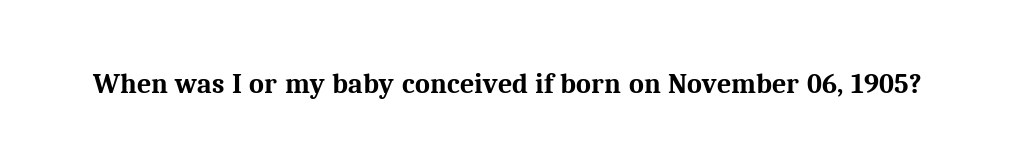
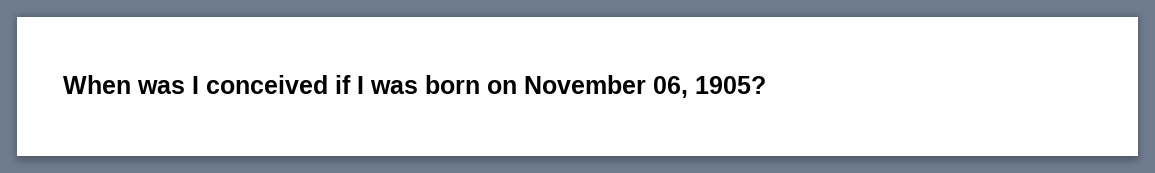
- When was I or my baby conceived if born on November 06, 1905?
+ When was I conceived if I was born on November 06, 1905?

